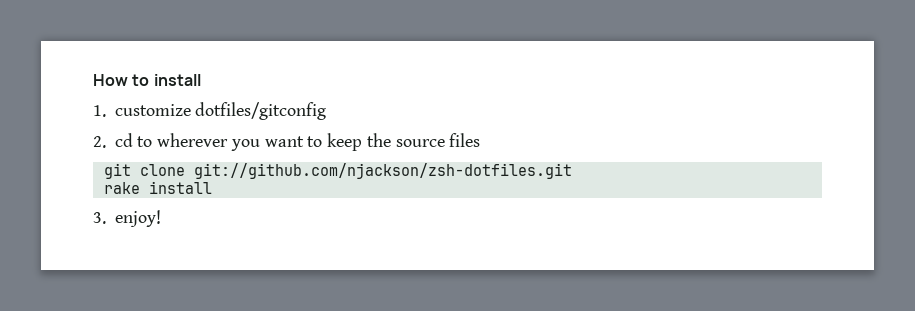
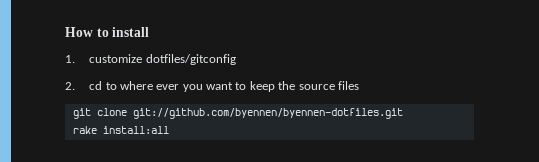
- 2. cd to wherever you want to keep the source files
+ 2. cd to where ever you want to keep the source files
- git clone git://github.com/njackson/zsh-dotfiles.git
+ git clone git://github.com/byennen/byennen-dotfiles.git
- rake install
- 3. enjoy!
+ rake install:all

